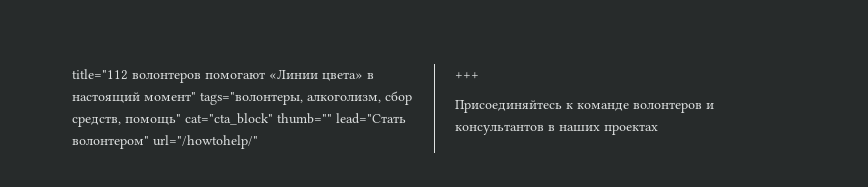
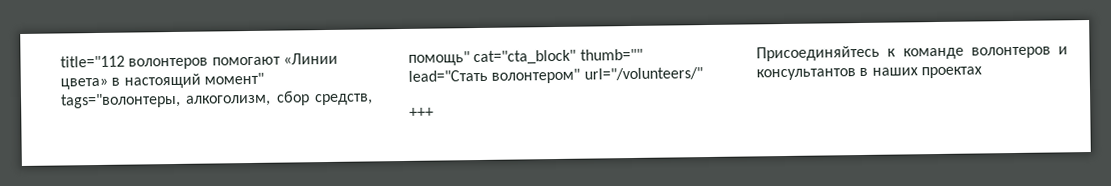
- title="112 волонтеров помогают «Линии цвета» в настоящий момент" tags="волонтеры, алкоголизм, сбор средств, помощь" cat="cta_block" thumb="" lead="Стать волонтером" url="/howtohelp/"
+ title="112 волонтеров помогают «Линии цвета» в настоящий момент" tags="волонтеры, алкоголизм, сбор средств, помощь" cat="cta_block" thumb="" lead="Стать волонтером" url="/volunteers/"

